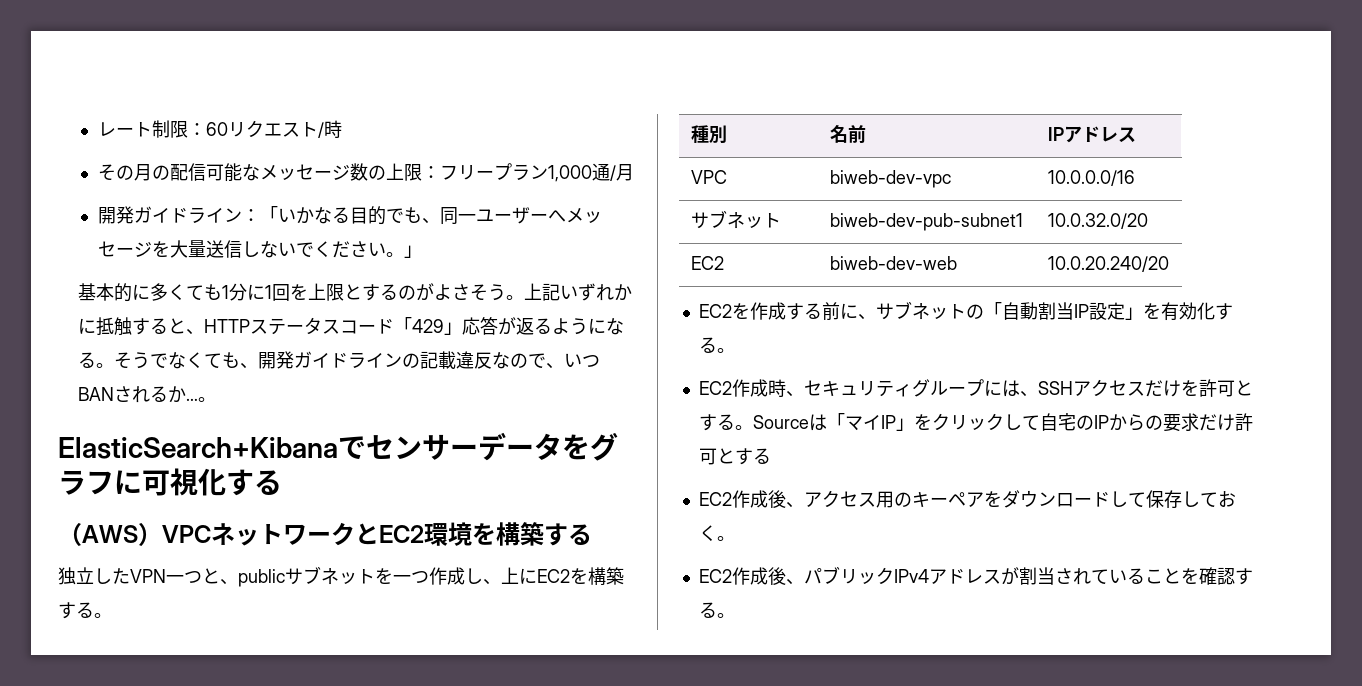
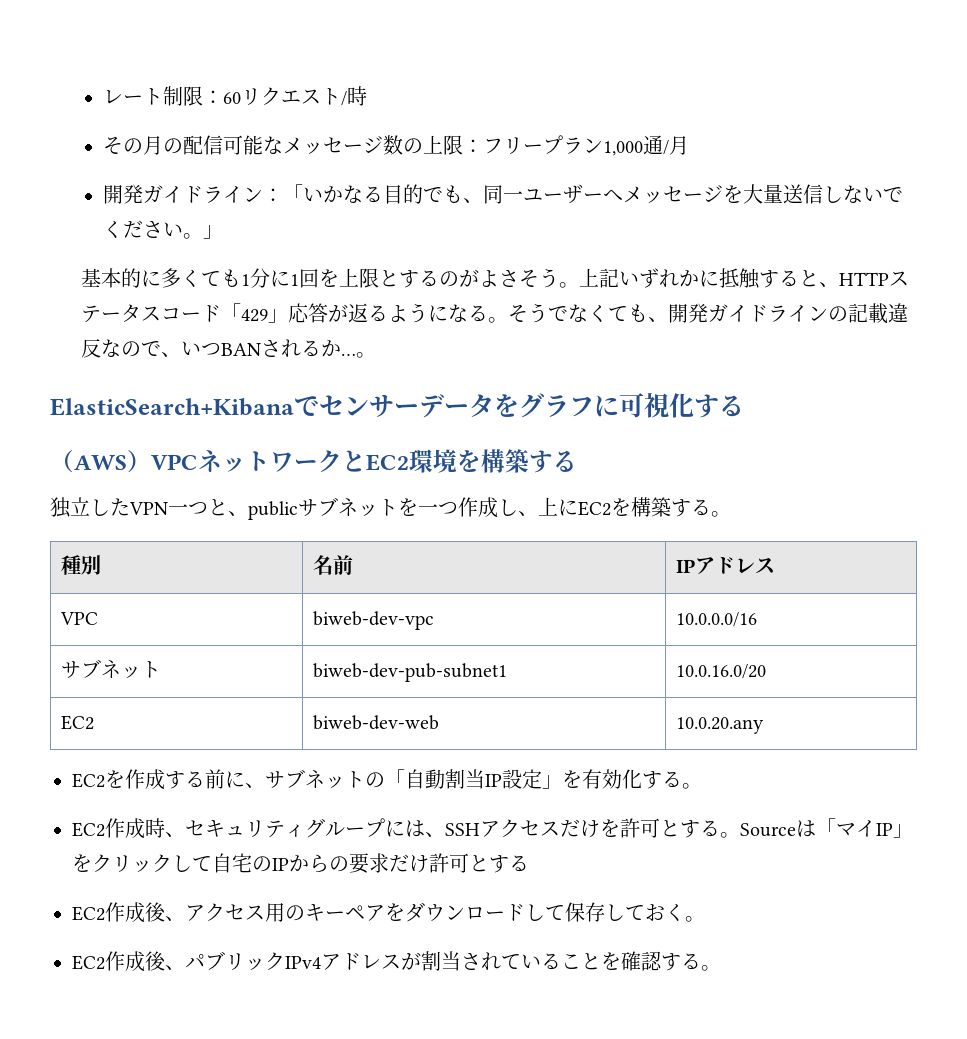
- サブネット | biweb-dev-pub-subnet1 | 10.0.32.0/20
+ サブネット | biweb-dev-pub-subnet1 | 10.0.16.0/20
- EC2 | biweb-dev-web | 10.0.20.240/20
+ EC2 | biweb-dev-web | 10.0.20.any

